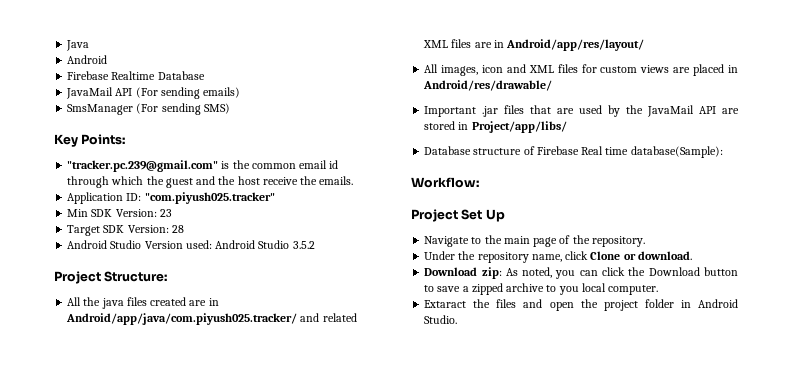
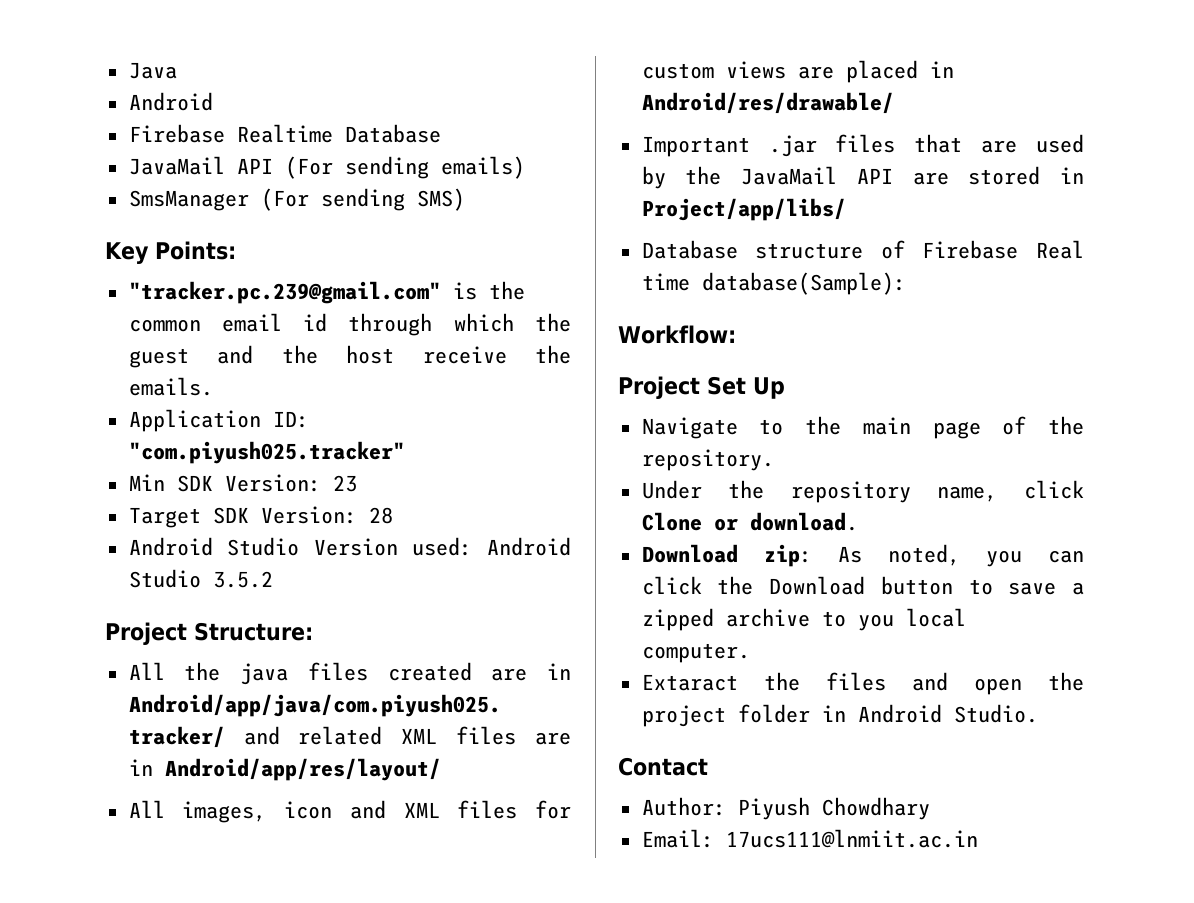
+ Contact
+ Author: Piyush Chowdhary
+ Email: 17ucs111@lnmiit.ac.in

